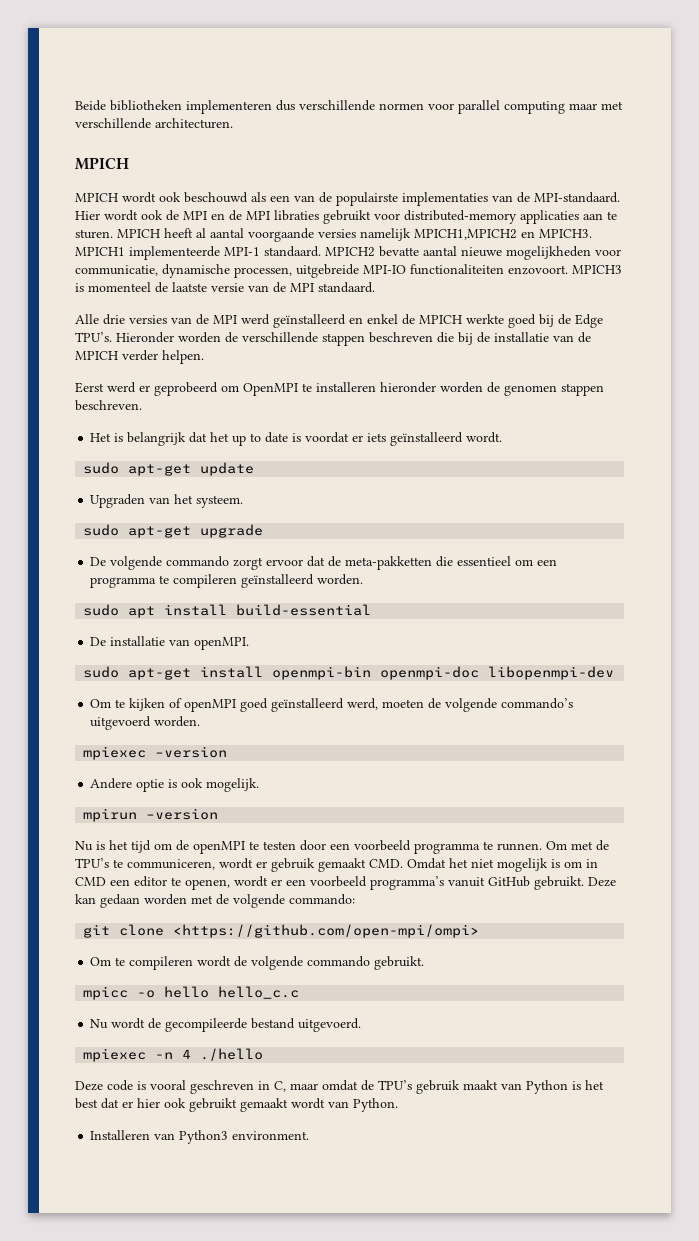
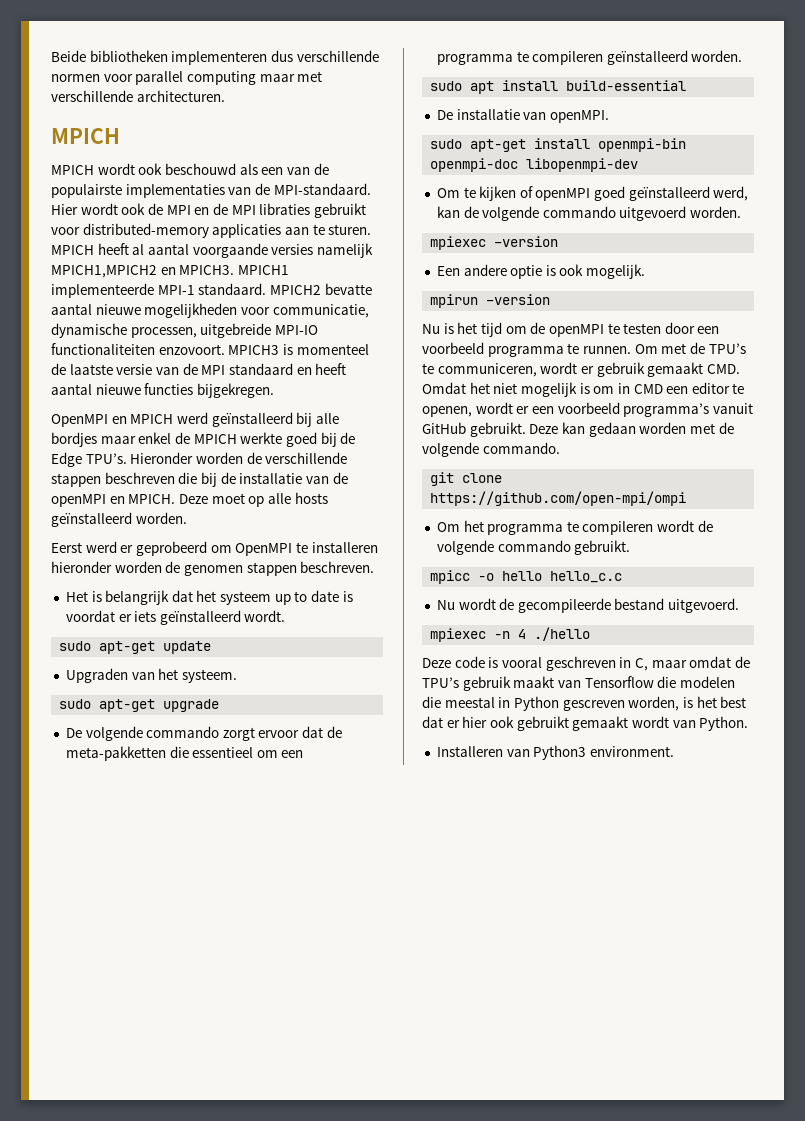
- MPICH3 is momenteel de laatste versie van de MPI standaard.
- Alle drie versies van de MPI werd geïnstalleerd en enkel de MPICH werkte goed bij de Edge TPU’s.
+ MPICH3 is momenteel de laatste versie van de MPI standaard en heeft aantal nieuwe functies bijgekregen.
+ OpenMPI en MPICH werd geïnstalleerd bij alle bordjes maar enkel de MPICH werkte goed bij de Edge TPU’s.
- Hieronder worden de verschillende stappen beschreven die bij de installatie van de MPICH verder helpen.
+ Hieronder worden de verschillende stappen beschreven die bij de installatie van de openMPI en MPICH. Deze moet op alle hosts geïnstalleerd worden.
- Het is belangrijk dat het up to date is voordat er iets geïnstalleerd wordt.
+ Het is belangrijk dat het systeem up to date is voordat er iets geïnstalleerd wordt.
- Om te kijken of openMPI goed geïnstalleerd werd, moeten de volgende commando’s uitgevoerd worden.
+ Om te kijken of openMPI goed geïnstalleerd werd, kan de volgende commando uitgevoerd worden.
- Andere optie is ook mogelijk.
+ Een andere optie is ook mogelijk.
- Deze kan gedaan worden met de volgende commando:
+ Deze kan gedaan worden met de volgende commando.
- git clone <https://github.com/open-mpi/ompi>
- Om te compileren wordt de volgende commando gebruikt.
+ git clone https://github.com/open-mpi/ompi
+ Om het programma te compileren wordt de volgende commando gebruikt.
- Deze code is vooral geschreven in C, maar omdat de TPU’s gebruik maakt van Python is het best dat er hier ook gebruikt gemaakt wordt van Python.
+ Deze code is vooral geschreven in C, maar omdat de TPU’s gebruik maakt van Tensorflow die modelen die meestal in Python gescreven worden, is het best dat er hier ook gebruikt gemaakt wordt van Python.

